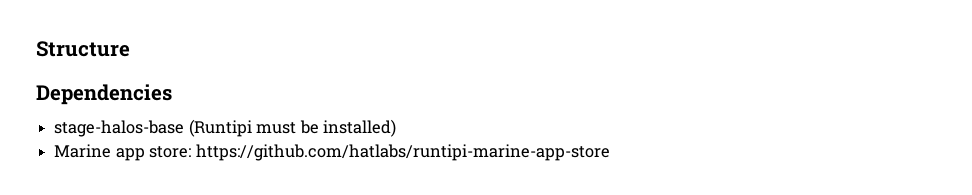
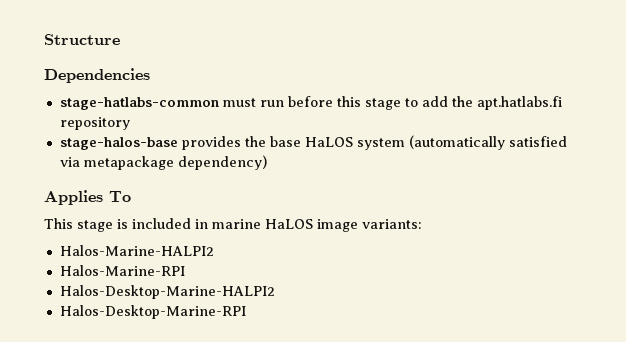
- stage-halos-base (Runtipi must be installed)
- Marine app store: https://github.com/hatlabs/runtipi-marine-app-store
+ stage-hatlabs-common must run before this stage to add the apt.hatlabs.fi repository
+ stage-halos-base provides the base HaLOS system (automatically satisfied via metapackage dependency)
+ Applies To
+ This stage is included in marine HaLOS image variants:
+ Halos-Marine-HALPI2
+ Halos-Marine-RPI
+ Halos-Desktop-Marine-HALPI2
+ Halos-Desktop-Marine-RPI

